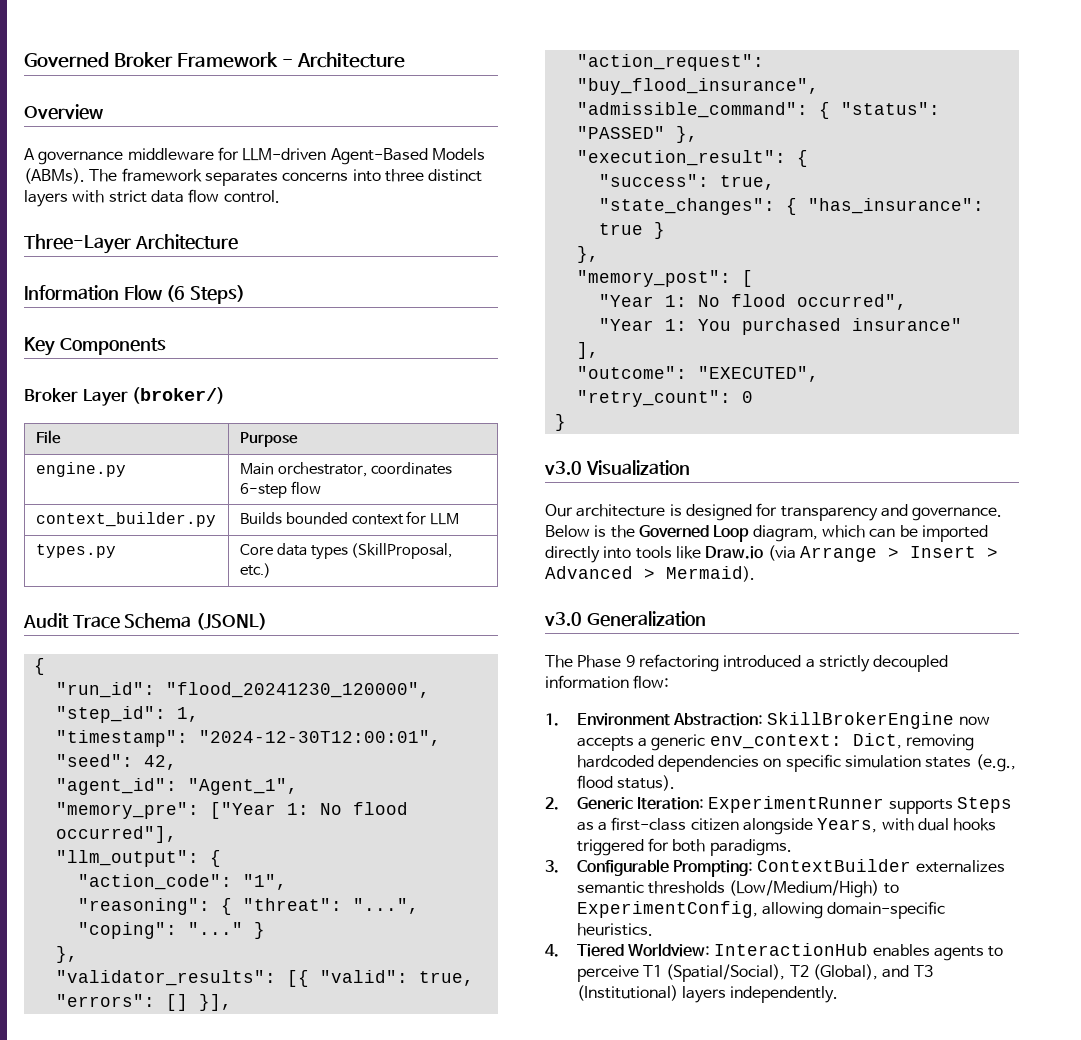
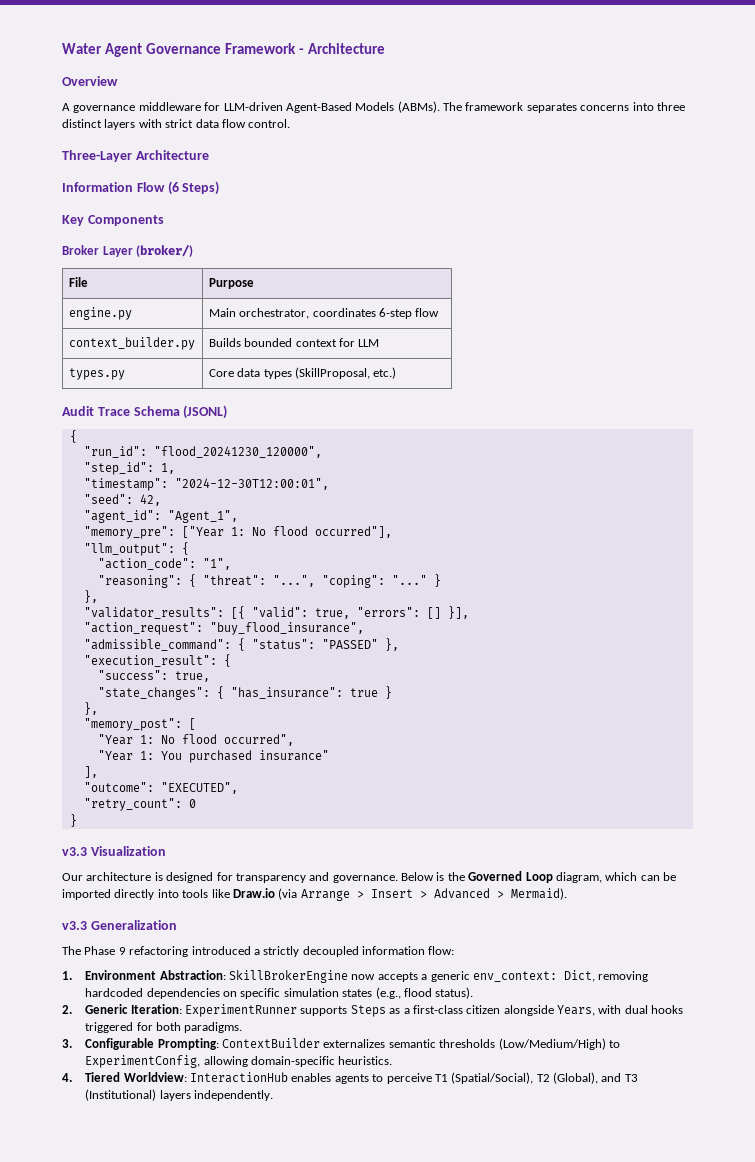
- Governed Broker Framework - Architecture
+ Water Agent Governance Framework - Architecture
- v3.0 Visualization
+ v3.3 Visualization
- v3.0 Generalization
+ v3.3 Generalization

